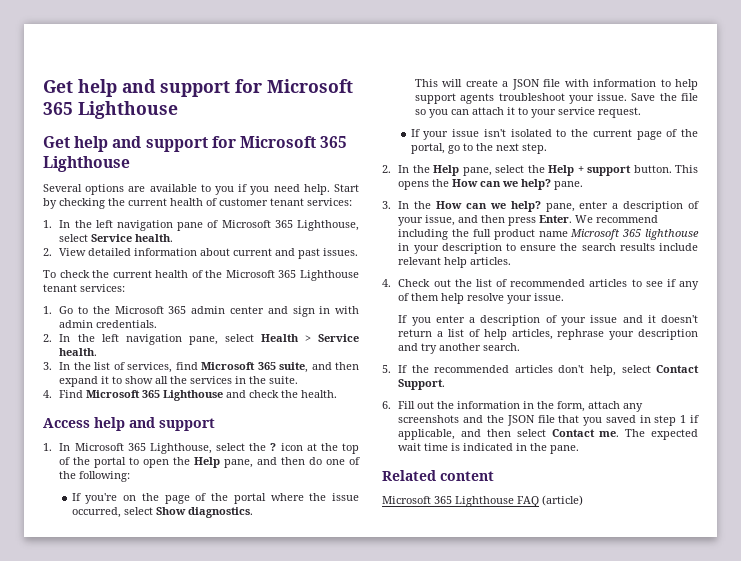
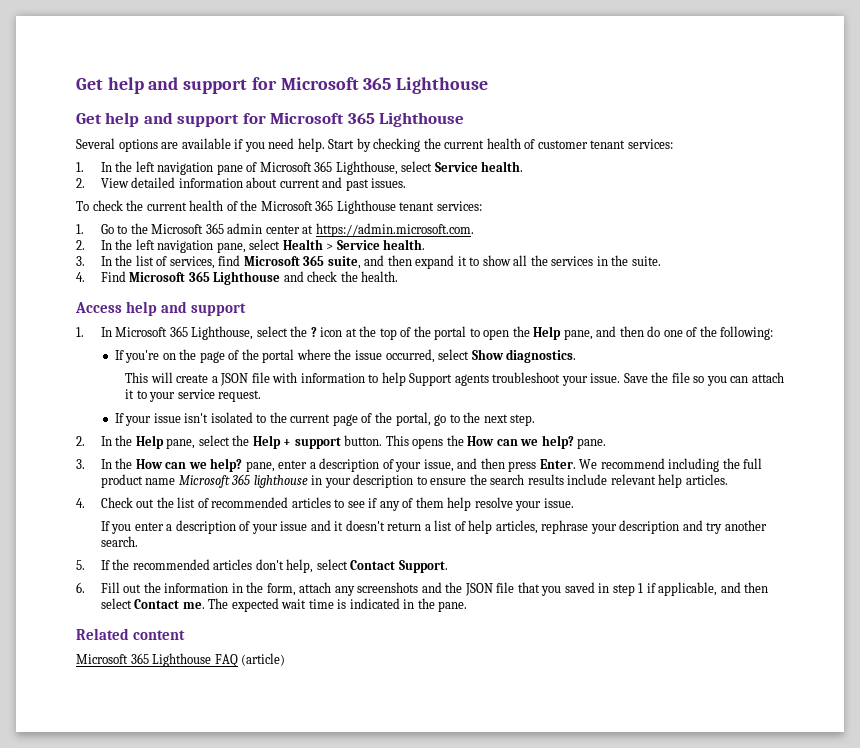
- Several options are available to you if you need help.
+ Several options are available if you need help.
- 1. Go to the Microsoft 365 admin center and sign in with admin credentials.
+ 1. Go to the Microsoft 365 admin center at https://admin.microsoft.com.
- This will create a JSON file with information to help support agents troubleshoot your issue.
+ This will create a JSON file with information to help Support agents troubleshoot your issue.

